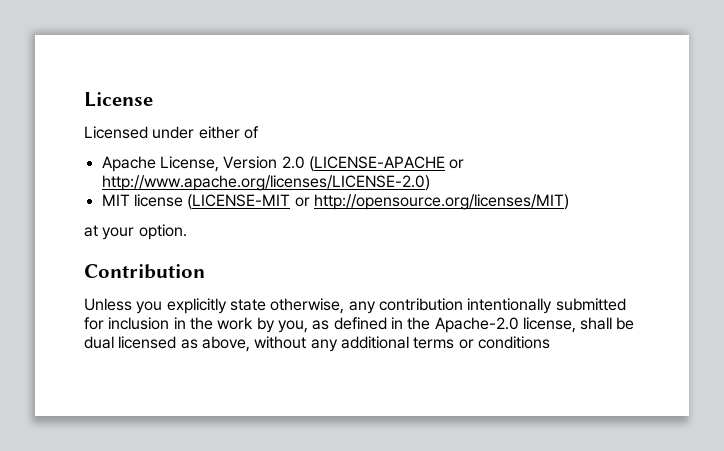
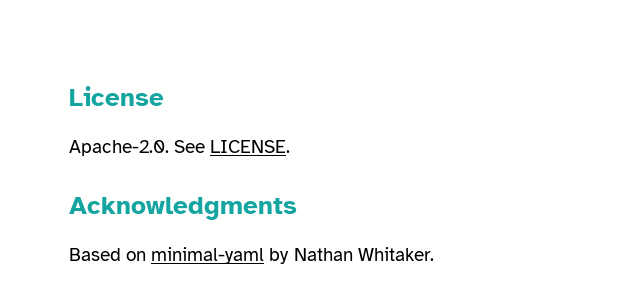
- Licensed under either of
- Apache License, Version 2.0 (LICENSE-APACHE or http://www.apache.org/licenses/LICENSE-2.0)
- MIT license (LICENSE-MIT or http://opensource.org/licenses/MIT)
- at your option.
- Contribution
- Unless you explicitly state otherwise, any contribution intentionally submitted for inclusion in the work by you, as defined in the Apache-2.0 license, shall be dual licensed as above, without any additional terms or conditions
+ Apache-2.0. See LICENSE.
+ Acknowledgments
+ Based on minimal-yaml by Nathan Whitaker.

